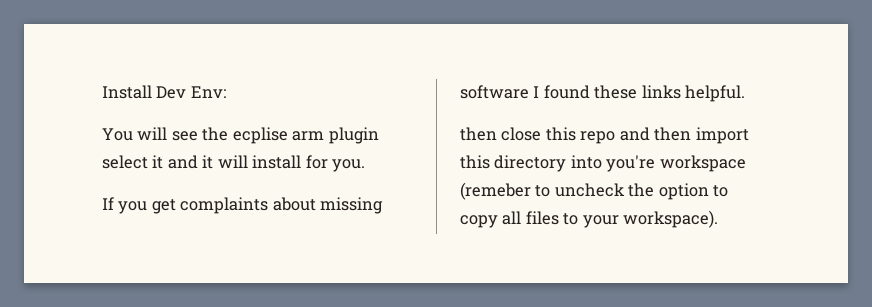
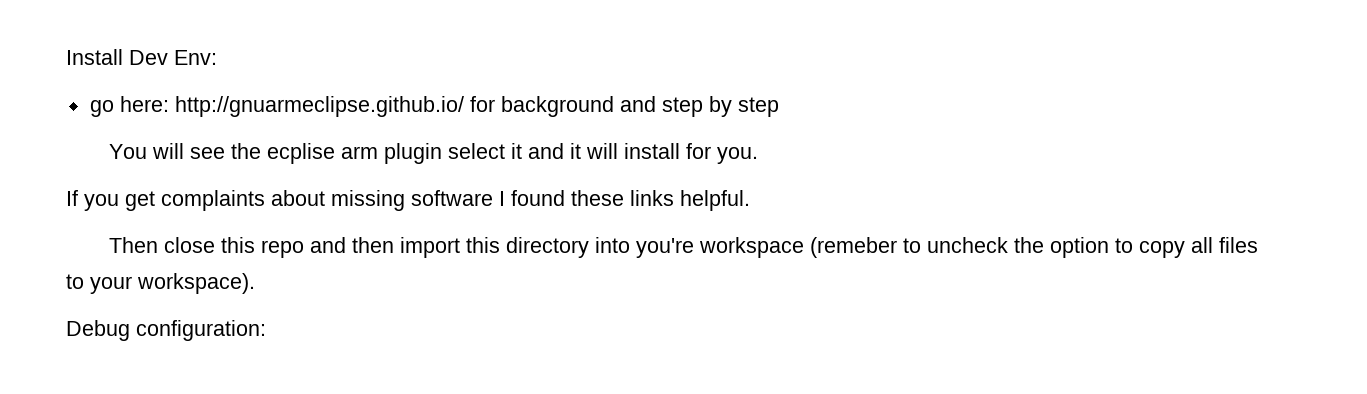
+ go here: http://gnuarmeclipse.github.io/ for background and step by step
- then close this repo and then import this directory into you're workspace (remeber to uncheck the option to copy all files to your workspace).
+ Then close this repo and then import this directory into you're workspace (remeber to uncheck the option to copy all files to your workspace).
+ Debug configuration:

